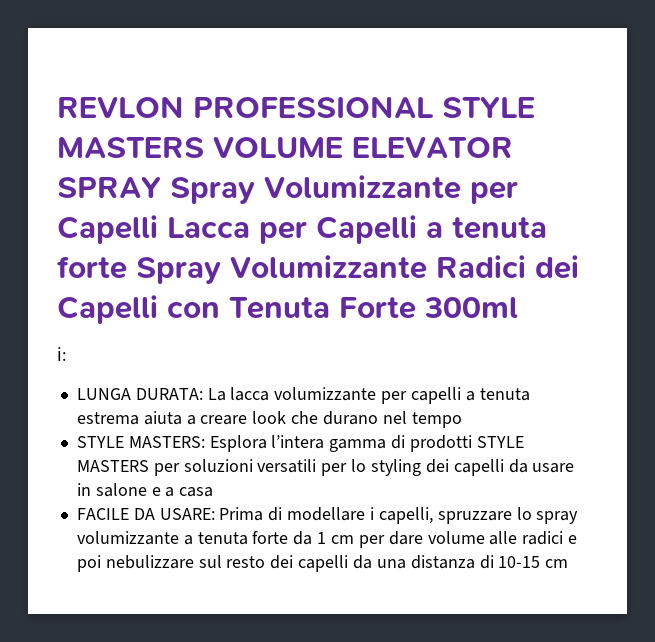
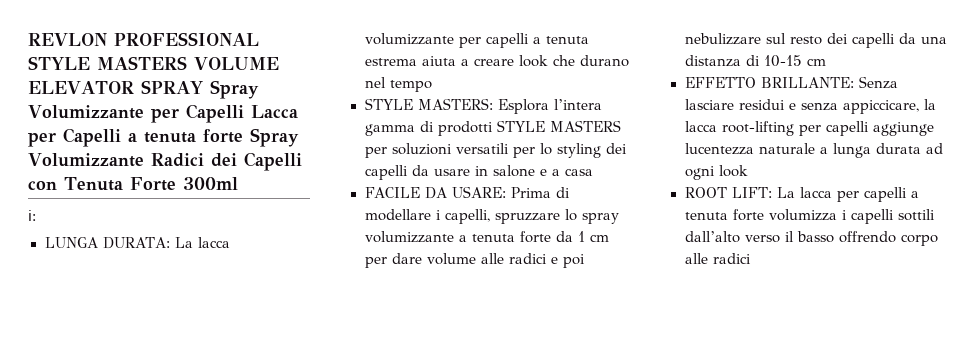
+ EFFETTO BRILLANTE: Senza lasciare residui e senza appiccicare, la lacca root-lifting per capelli aggiunge lucentezza naturale a lunga durata ad ogni look
+ ROOT LIFT: La lacca per capelli a tenuta forte volumizza i capelli sottili dall’alto verso il basso offrendo corpo alle radici

